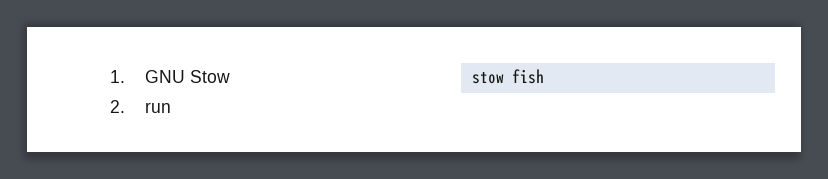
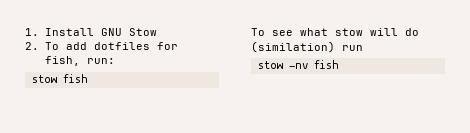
- 1. GNU Stow
+ 1. Install GNU Stow
- 2. run
+ 2. To add dotfiles for fish, run:
+ stow fish
+ To see what stow will do (similation) run
- stow fish
+ stow -nv fish

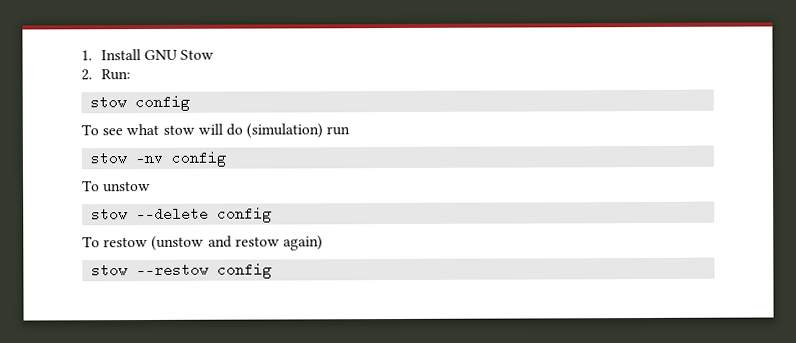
- 2. To add dotfiles for fish, run:
- stow fish
+ 2. Run:
+ stow config
- To see what stow will do (similation) run
+ To see what stow will do (simulation) run
- stow -nv fish
+ stow -nv config
+ To unstow
+ stow --delete config
+ To restow (unstow and restow again)
+ stow --restow config

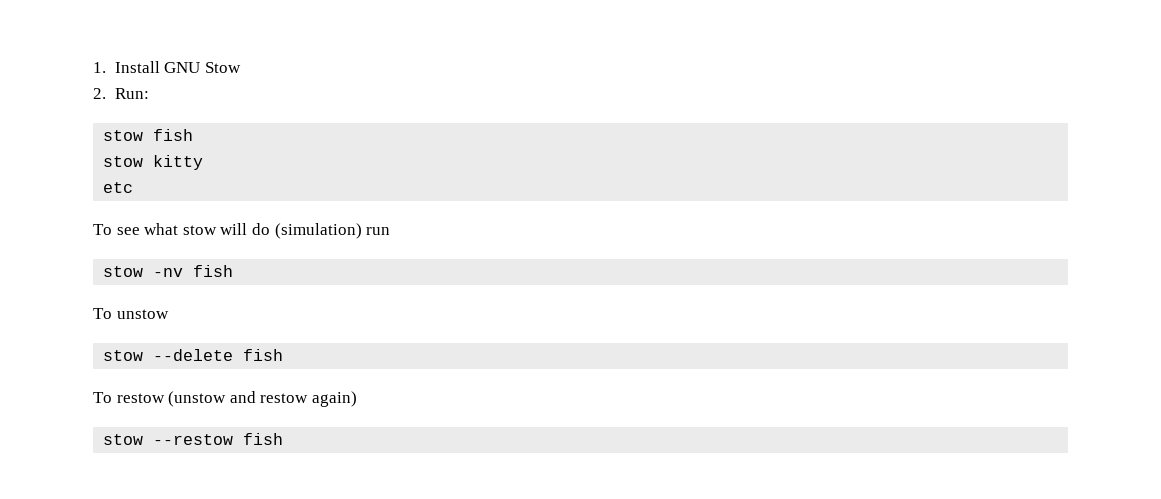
- stow config
+ stow fish
+ stow kitty
+ etc
- stow -nv config
+ stow -nv fish
- stow --delete config
+ stow --delete fish
- stow --restow config
+ stow --restow fish

